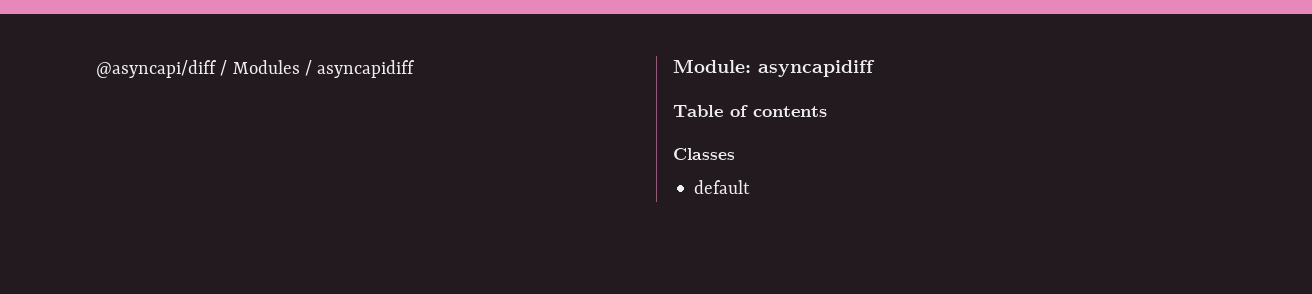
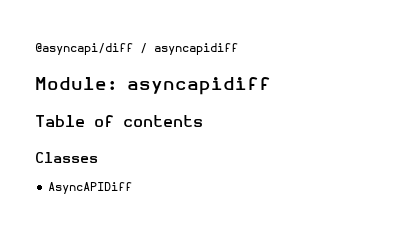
- @asyncapi/diff / Modules / asyncapidiff
+ @asyncapi/diff / asyncapidiff
- default
+ AsyncAPIDiff

